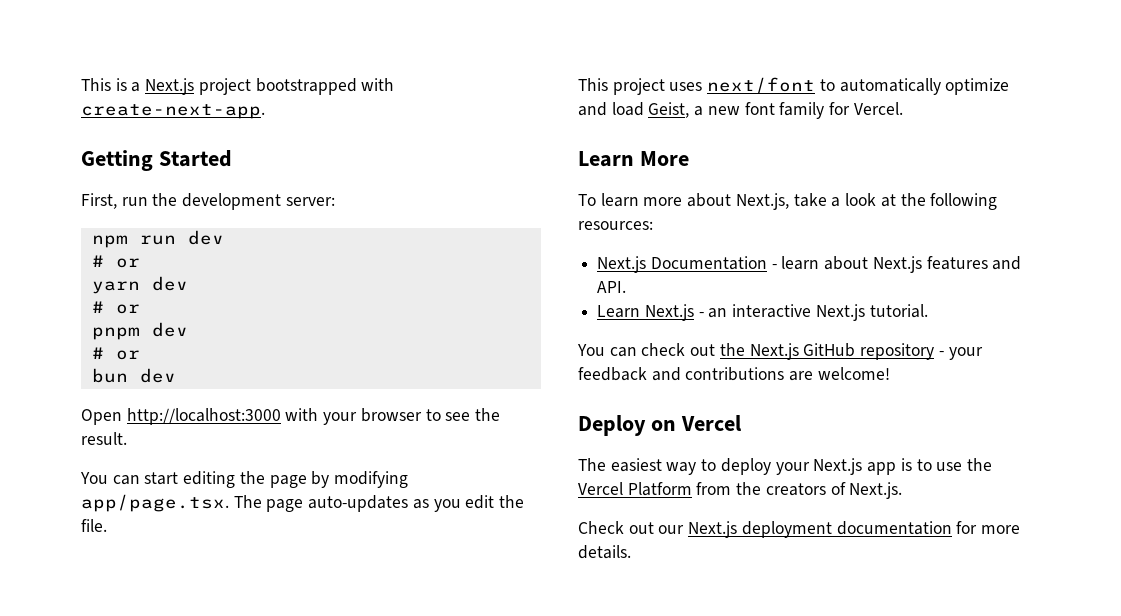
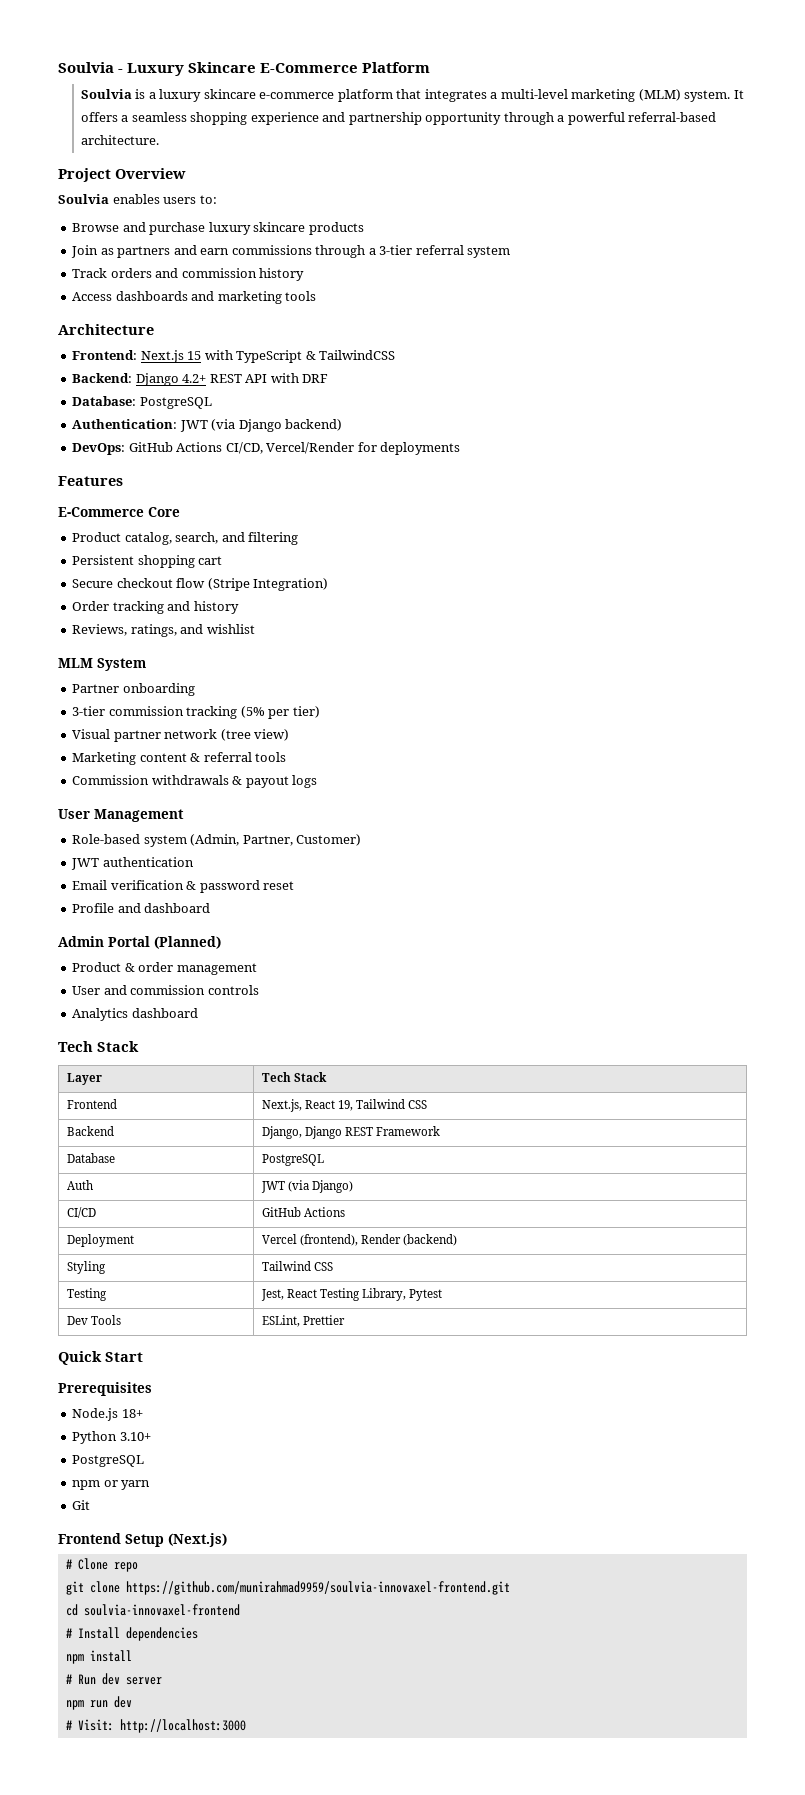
- This is a Next.js project bootstrapped with create-next-app.
- Getting Started
- First, run the development server:
+ Soulvia - Luxury Skincare E-Commerce Platform
+ Soulvia is a luxury skincare e-commerce platform that integrates a multi-level marketing (MLM) system. It offers a seamless shopping experience and partnership opportunity through a powerful referral-based architecture.
+ Project Overview
+ Soulvia enables users to:
+ Browse and purchase luxury skincare products
+ Join as partners and earn commissions through a 3-tier referral system
+ Track orders and commission history
+ Access dashboards and marketing tools
+ Architecture
+ Frontend: Next.js 15 with TypeScript & TailwindCSS
+ Backend: Django 4.2+ REST API with DRF
+ Database: PostgreSQL
+ Authentication: JWT (via Django backend)
+ DevOps: GitHub Actions CI/CD, Vercel/Render for deployments
+ Features
+ E-Commerce Core
+ Product catalog, search, and filtering
+ Persistent shopping cart
+ Secure checkout flow (Stripe Integration)
+ Order tracking and history
+ Reviews, ratings, and wishlist
+ MLM System
+ Partner onboarding
+ 3-tier commission tracking (5% per tier)
+ Visual partner network (tree view)
+ Marketing content & referral tools
+ Commission withdrawals & payout logs
+ User Management
+ Role-based system (Admin, Partner, Customer)
+ JWT authentication
+ Email verification & password reset
+ Profile and dashboard
+ Admin Portal (Planned)
+ Product & order management
+ User and commission controls
+ Analytics dashboard
+ Tech Stack
+ Layer | Tech Stack
+ Frontend | Next.js, React 19, Tailwind CSS
+ Backend | Django, Django REST Framework
+ Database | PostgreSQL
+ Auth | JWT (via Django)
+ CI/CD | GitHub Actions
+ Deployment | Vercel (frontend), Render (backend)
+ Styling | Tailwind CSS
+ Testing | Jest, React Testing Library, Pytest
+ Dev Tools | ESLint, Prettier
+ Quick Start
+ Prerequisites
+ Node.js 18+
+ Python 3.10+
+ PostgreSQL
+ npm or yarn
+ Git
+ Frontend Setup (Next.js)
+ # Clone repo
+ git clone https://github.com/munirahmad9959/soulvia-innovaxel-frontend.git
+ cd soulvia-innovaxel-frontend
+ # Install dependencies
+ npm install
+ # Run dev server
  npm run dev
- # or
- yarn dev
- # or
- pnpm dev
- # or
- bun dev
- Open http://localhost:3000 with your browser to see the result.
- You can start editing the page by modifying app/page.tsx. The page auto-updates as you edit the file.
- This project uses next/font to automatically optimize and load Geist, a new font family for Vercel.
- Learn More
- To learn more about Next.js, take a look at the following resources:
- Next.js Documentation - learn about Next.js features and API.
- Learn Next.js - an interactive Next.js tutorial.
- You can check out the Next.js GitHub repository - your feedback and contributions are welcome!
- Deploy on Vercel
- The easiest way to deploy your Next.js app is to use the Vercel Platform from the creators of Next.js.
- Check out our Next.js deployment documentation for more details.
+ # Visit: http://localhost:3000

